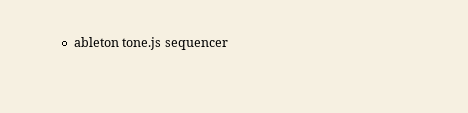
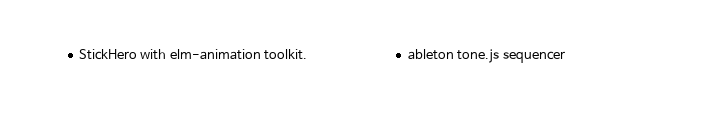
+ StickHero with elm-animation toolkit.

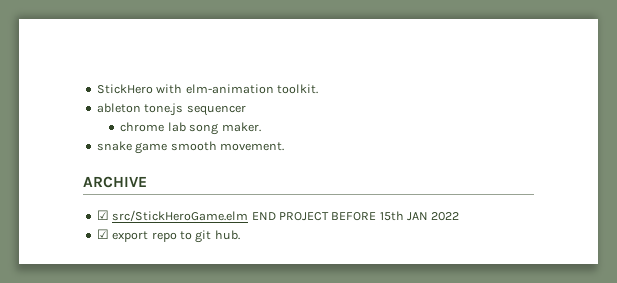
+ chrome lab song maker.
+ snake game smooth movement.
+ ARCHIVE
+ ☑ src/StickHeroGame.elm END PROJECT BEFORE 15th JAN 2022
+ ☑ export repo to git hub.

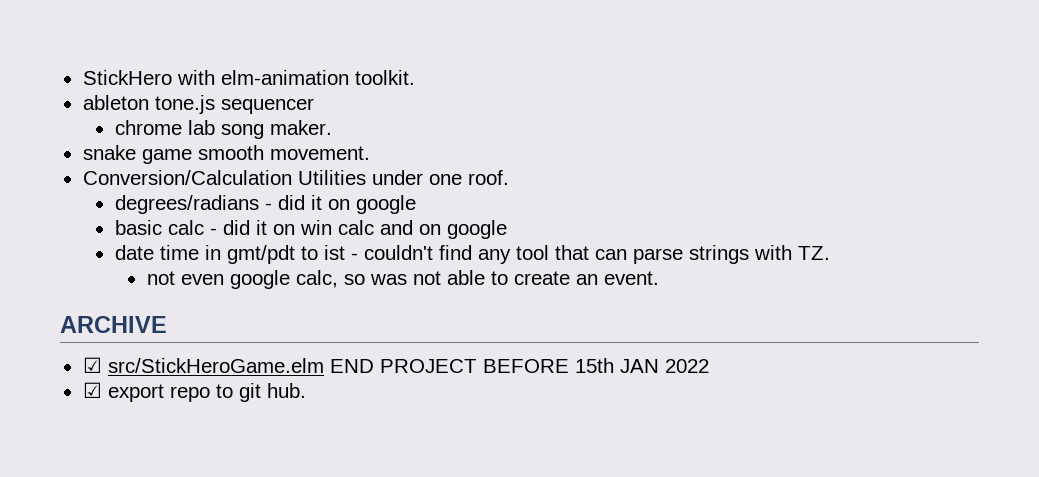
+ Conversion/Calculation Utilities under one roof.
+ degrees/radians - did it on google
+ basic calc - did it on win calc and on google
+ date time in gmt/pdt to ist - couldn't find any tool that can parse strings with TZ.
+ not even google calc, so was not able to create an event.

